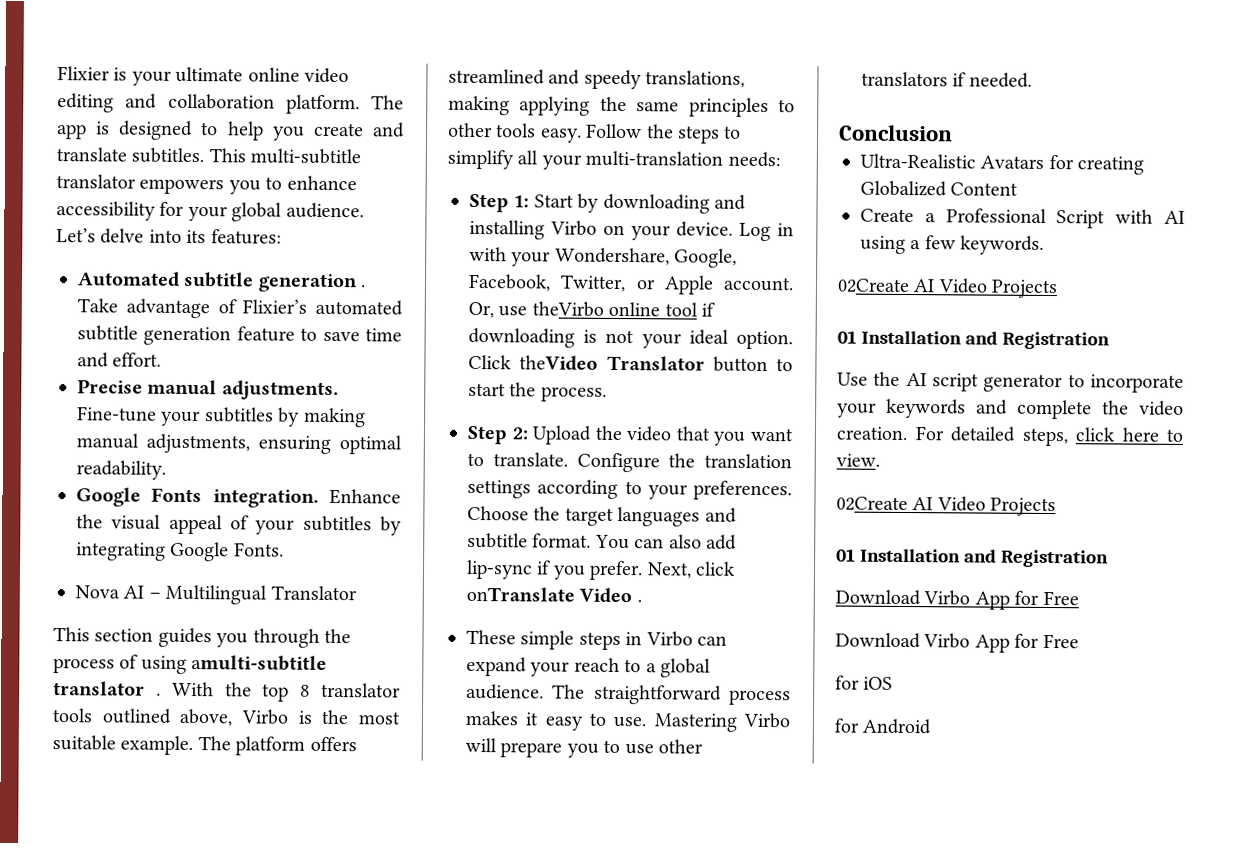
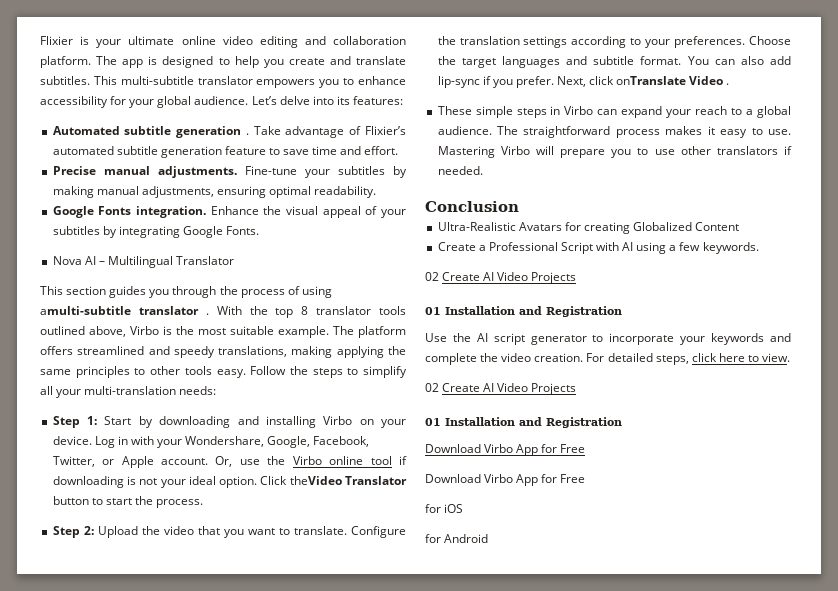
- Or, use theVirbo online tool if downloading is not your ideal option.
+ Or, use the Virbo online tool if downloading is not your ideal option.
  Create a Professional Script with AI using a few keywords.
- 02Create AI Video Projects
+ 02 Create AI Video Projects
  For detailed steps, click here to view.
- 02Create AI Video Projects
+ 02 Create AI Video Projects

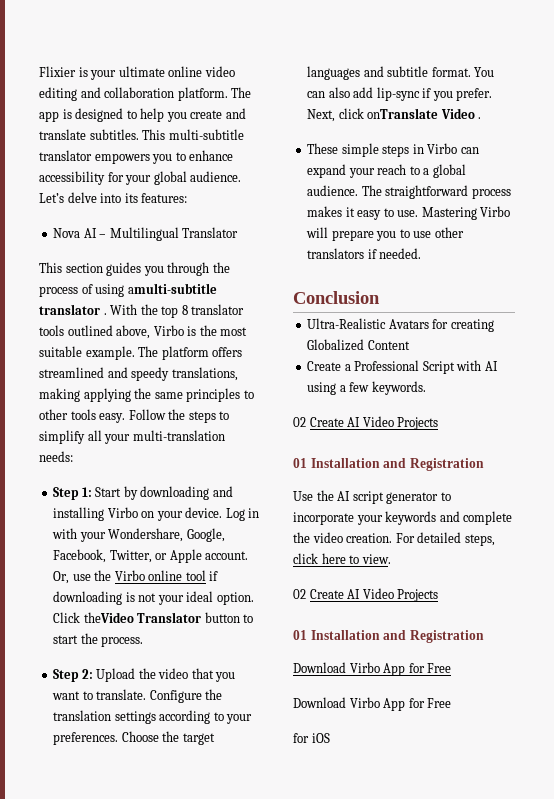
- Automated subtitle generation . Take advantage of Flixier’s automated subtitle generation feature to save time and effort.
- Precise manual adjustments. Fine-tune your subtitles by making manual adjustments, ensuring optimal readability.
- Google Fonts integration. Enhance the visual appeal of your subtitles by integrating Google Fonts.
- for Android

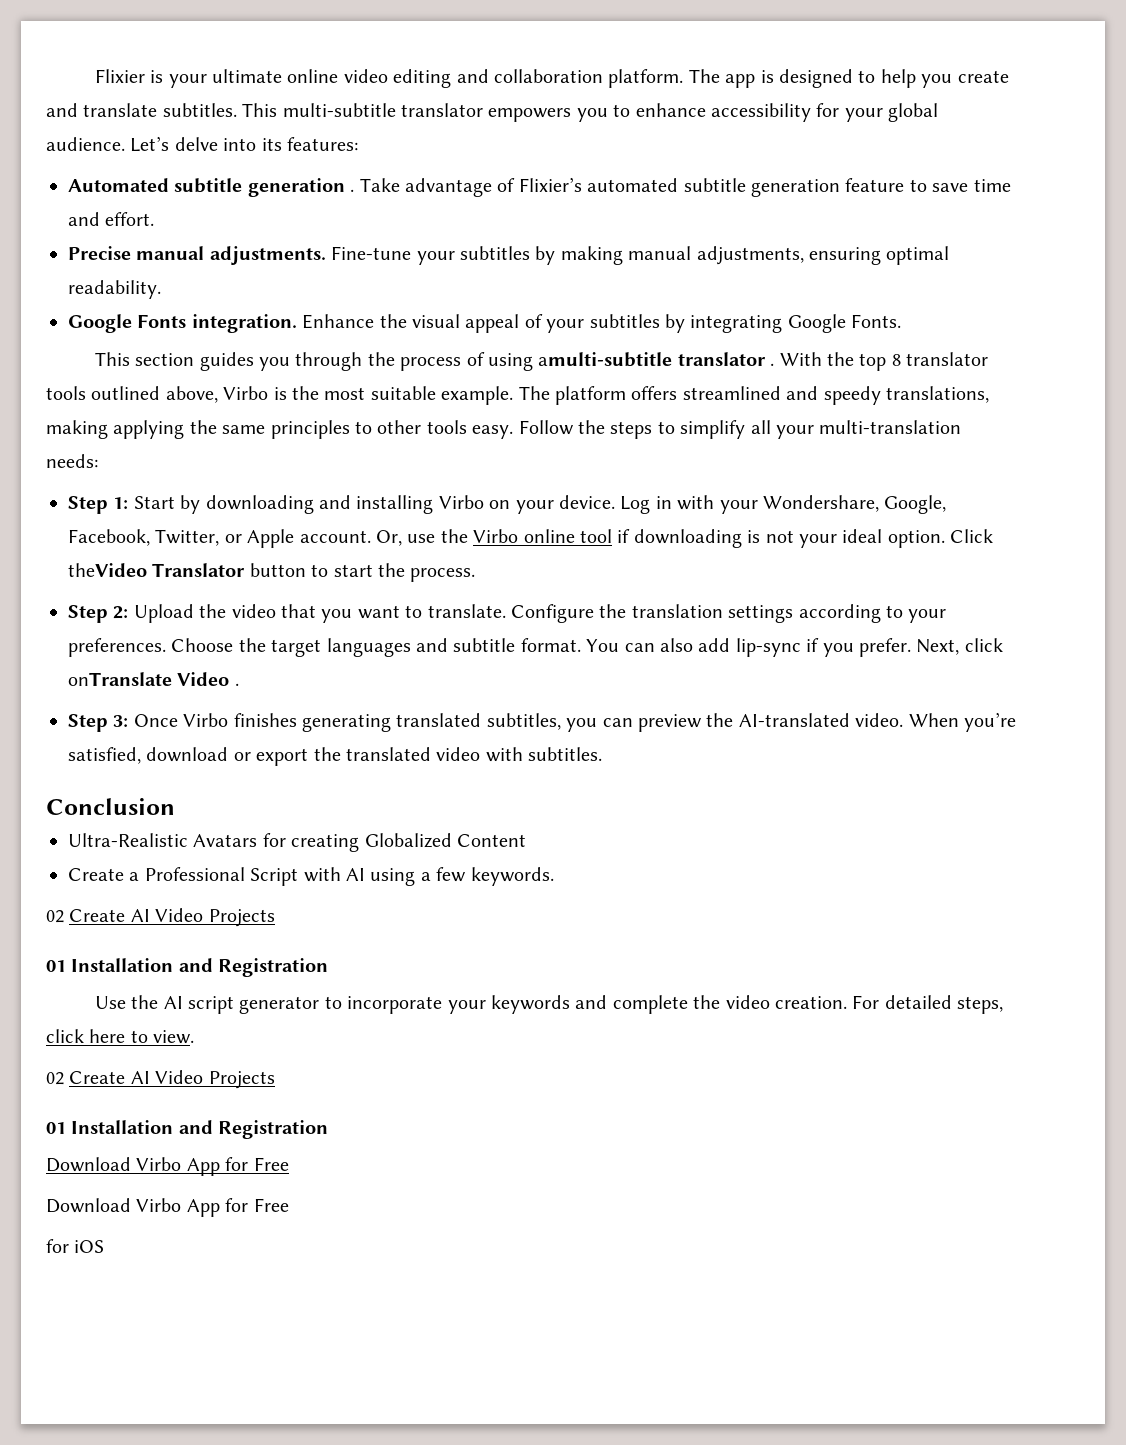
- Nova AI – Multilingual Translator
+ Automated subtitle generation . Take advantage of Flixier’s automated subtitle generation feature to save time and effort.
+ Precise manual adjustments. Fine-tune your subtitles by making manual adjustments, ensuring optimal readability.
+ Google Fonts integration. Enhance the visual appeal of your subtitles by integrating Google Fonts.
- These simple steps in Virbo can expand your reach to a global audience. The straightforward process makes it easy to use. Mastering Virbo will prepare you to use other translators if needed.
+ Step 3: Once Virbo finishes generating translated subtitles, you can preview the AI-translated video. When you’re satisfied, download or export the translated video with subtitles.

